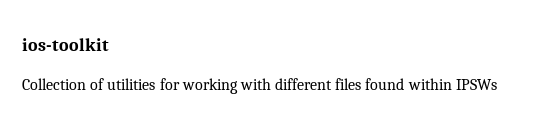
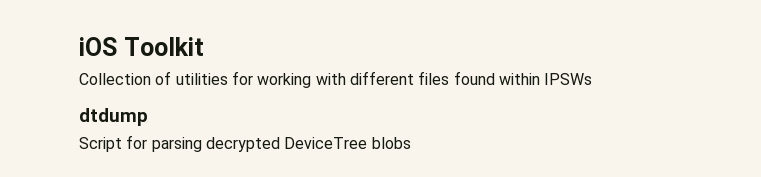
- ios-toolkit
+ iOS Toolkit
+ dtdump
+ Script for parsing decrypted DeviceTree blobs

